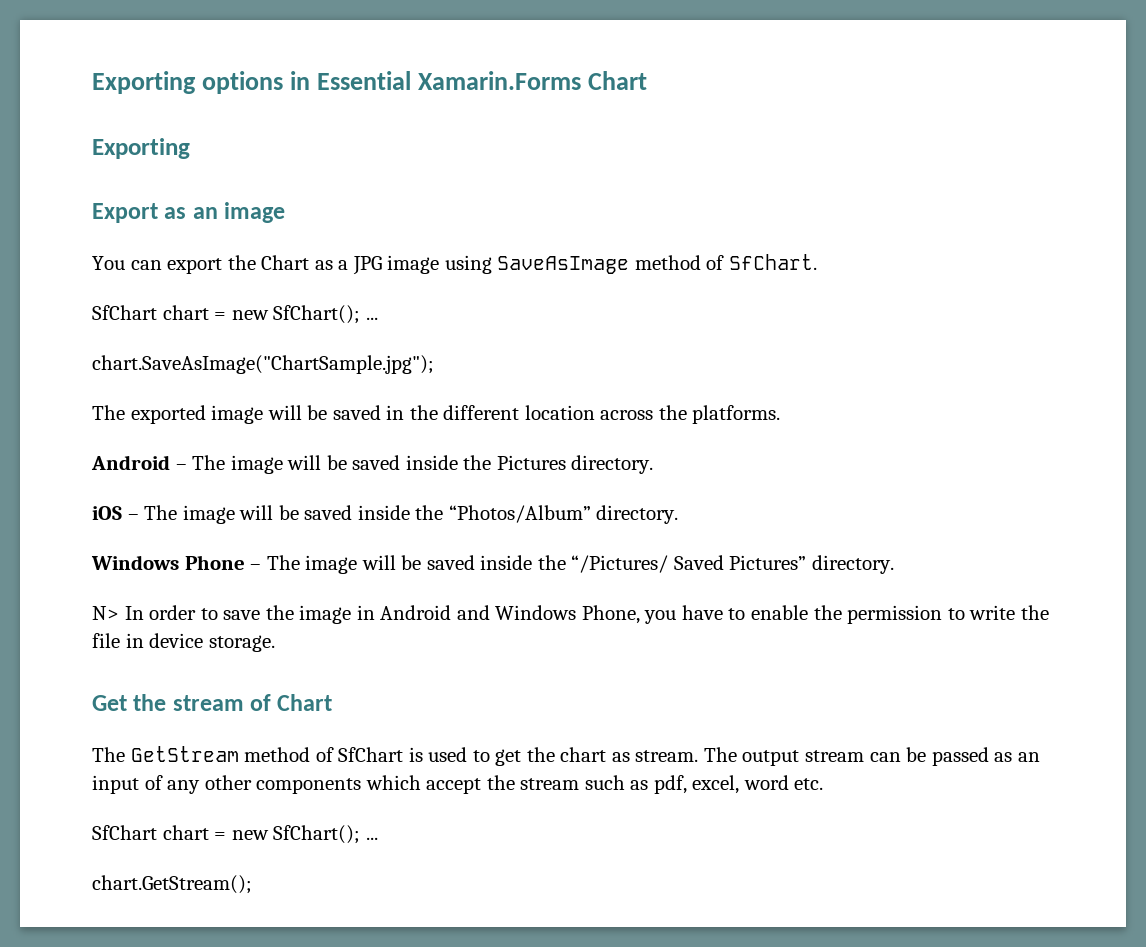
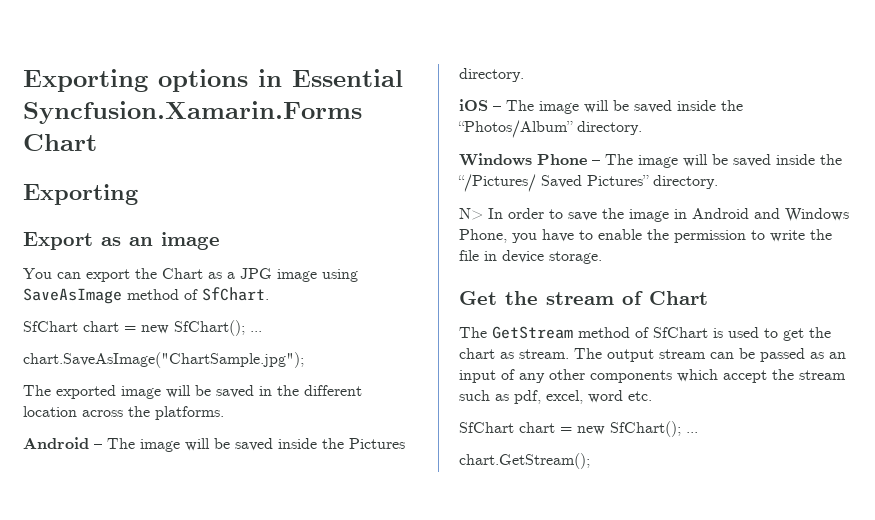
- Exporting options in Essential Xamarin.Forms Chart
+ Exporting options in Essential Syncfusion.Xamarin.Forms Chart

